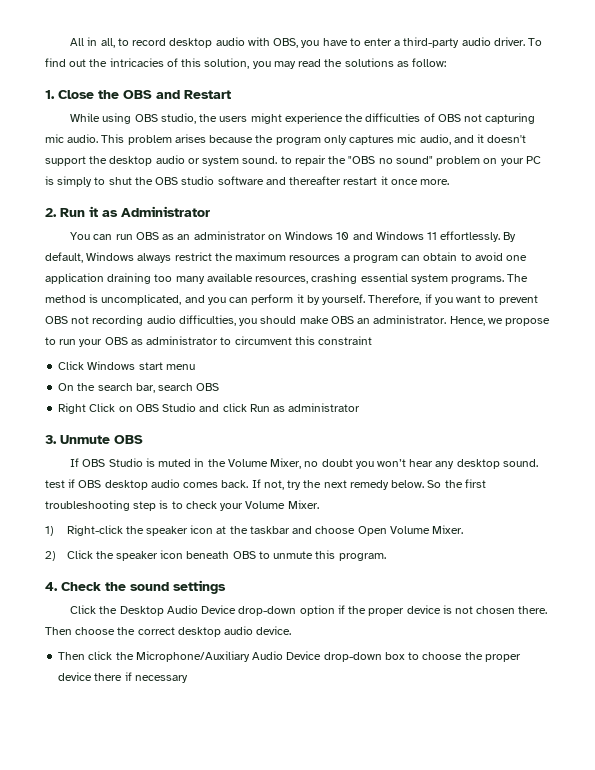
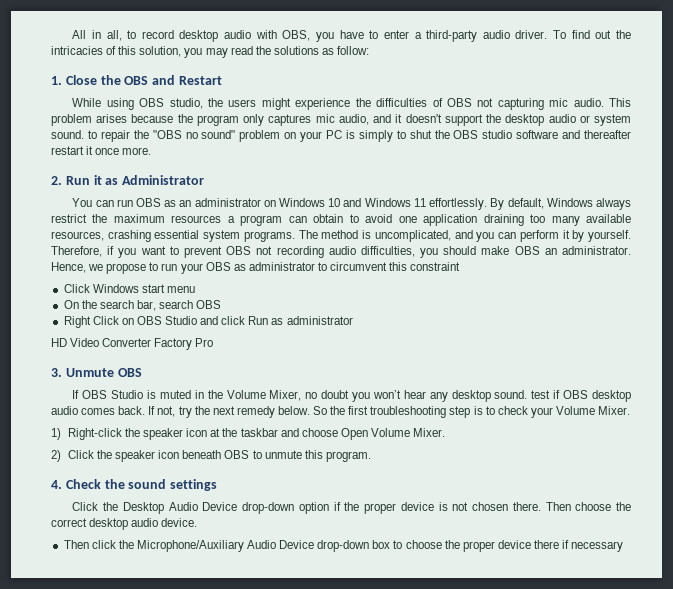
+ HD Video Converter Factory Pro

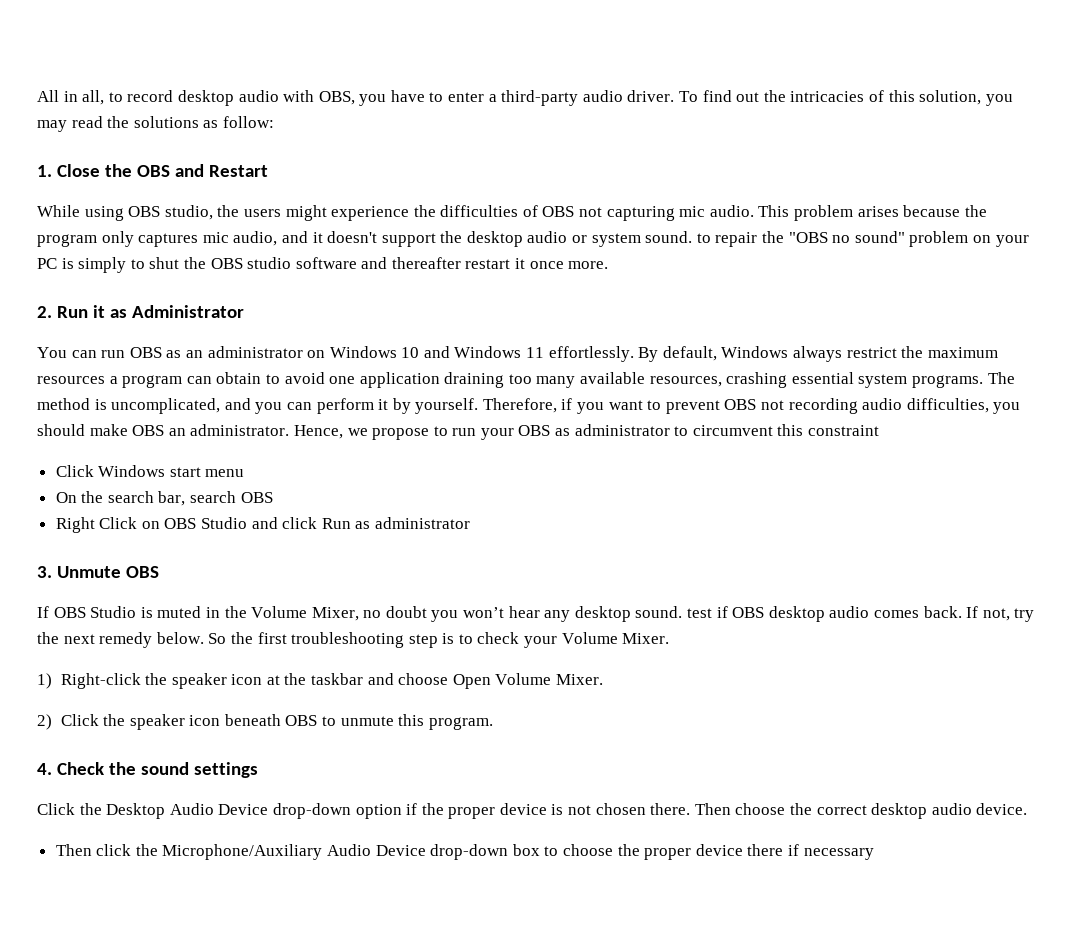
- HD Video Converter Factory Pro

